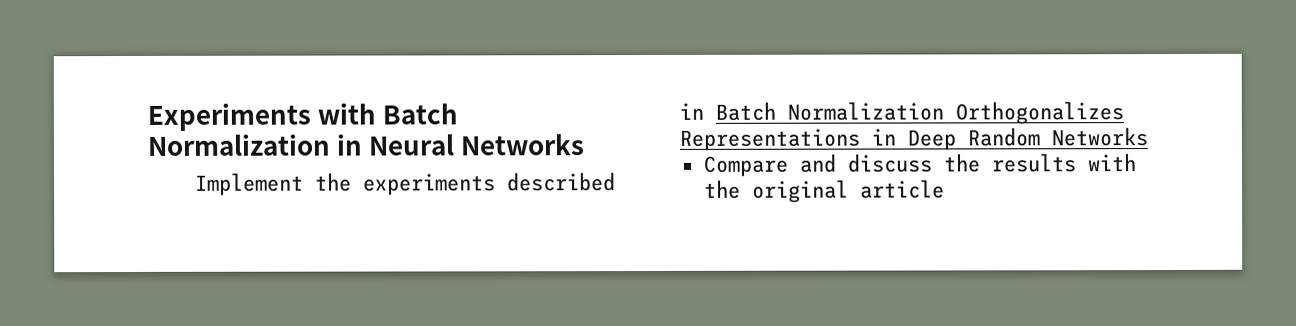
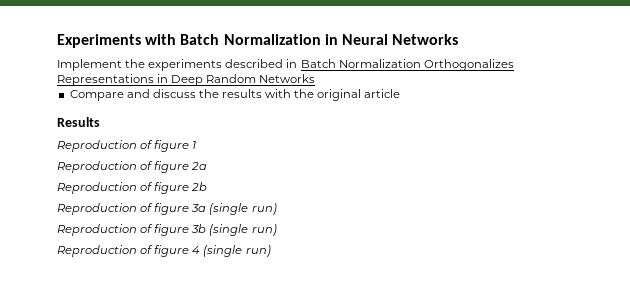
+ Results
+ Reproduction of figure 1
+ Reproduction of figure 2a
+ Reproduction of figure 2b
+ Reproduction of figure 3a (single run)
+ Reproduction of figure 3b (single run)
+ Reproduction of figure 4 (single run)

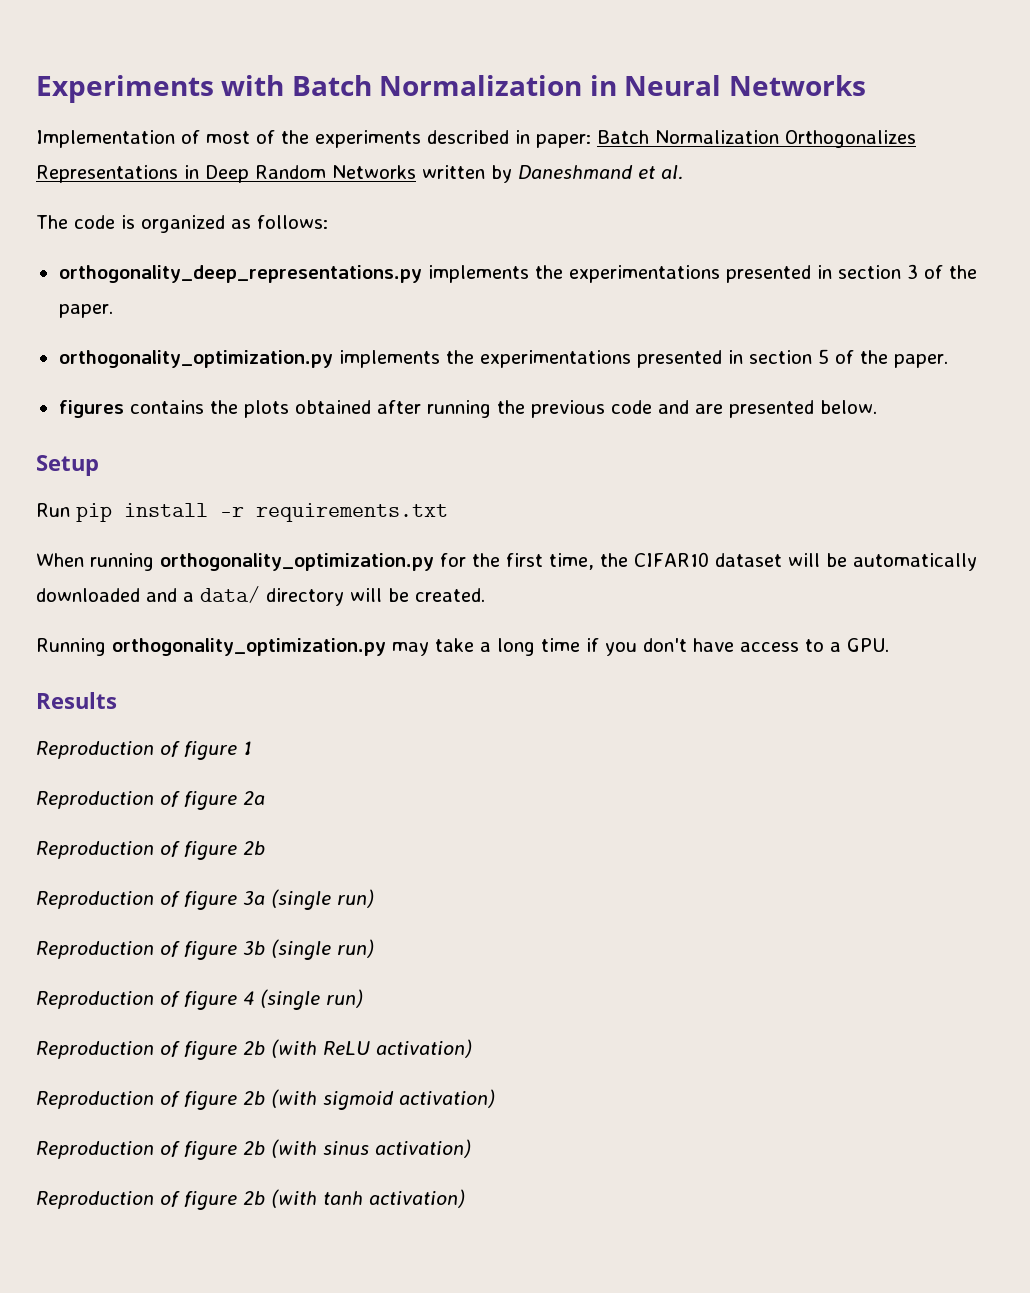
- Implement the experiments described in Batch Normalization Orthogonalizes Representations in Deep Random Networks
- Compare and discuss the results with the original article
+ Implementation of most of the experiments described in paper: Batch Normalization Orthogonalizes Representations in Deep Random Networks written by Daneshmand et al.
+ The code is organized as follows:
+ orthogonality_deep_representations.py implements the experimentations presented in section 3 of the paper.
+ orthogonality_optimization.py implements the experimentations presented in section 5 of the paper.
+ figures contains the plots obtained after running the previous code and are presented below.
+ Setup
+ Run pip install -r requirements.txt
+ When running orthogonality_optimization.py for the first time, the CIFAR10 dataset will be automatically downloaded and a data/ directory will be created.
+ Running orthogonality_optimization.py may take a long time if you don't have access to a GPU.
+ Reproduction of figure 2b (with ReLU activation)
+ Reproduction of figure 2b (with sigmoid activation)
+ Reproduction of figure 2b (with sinus activation)
+ Reproduction of figure 2b (with tanh activation)

